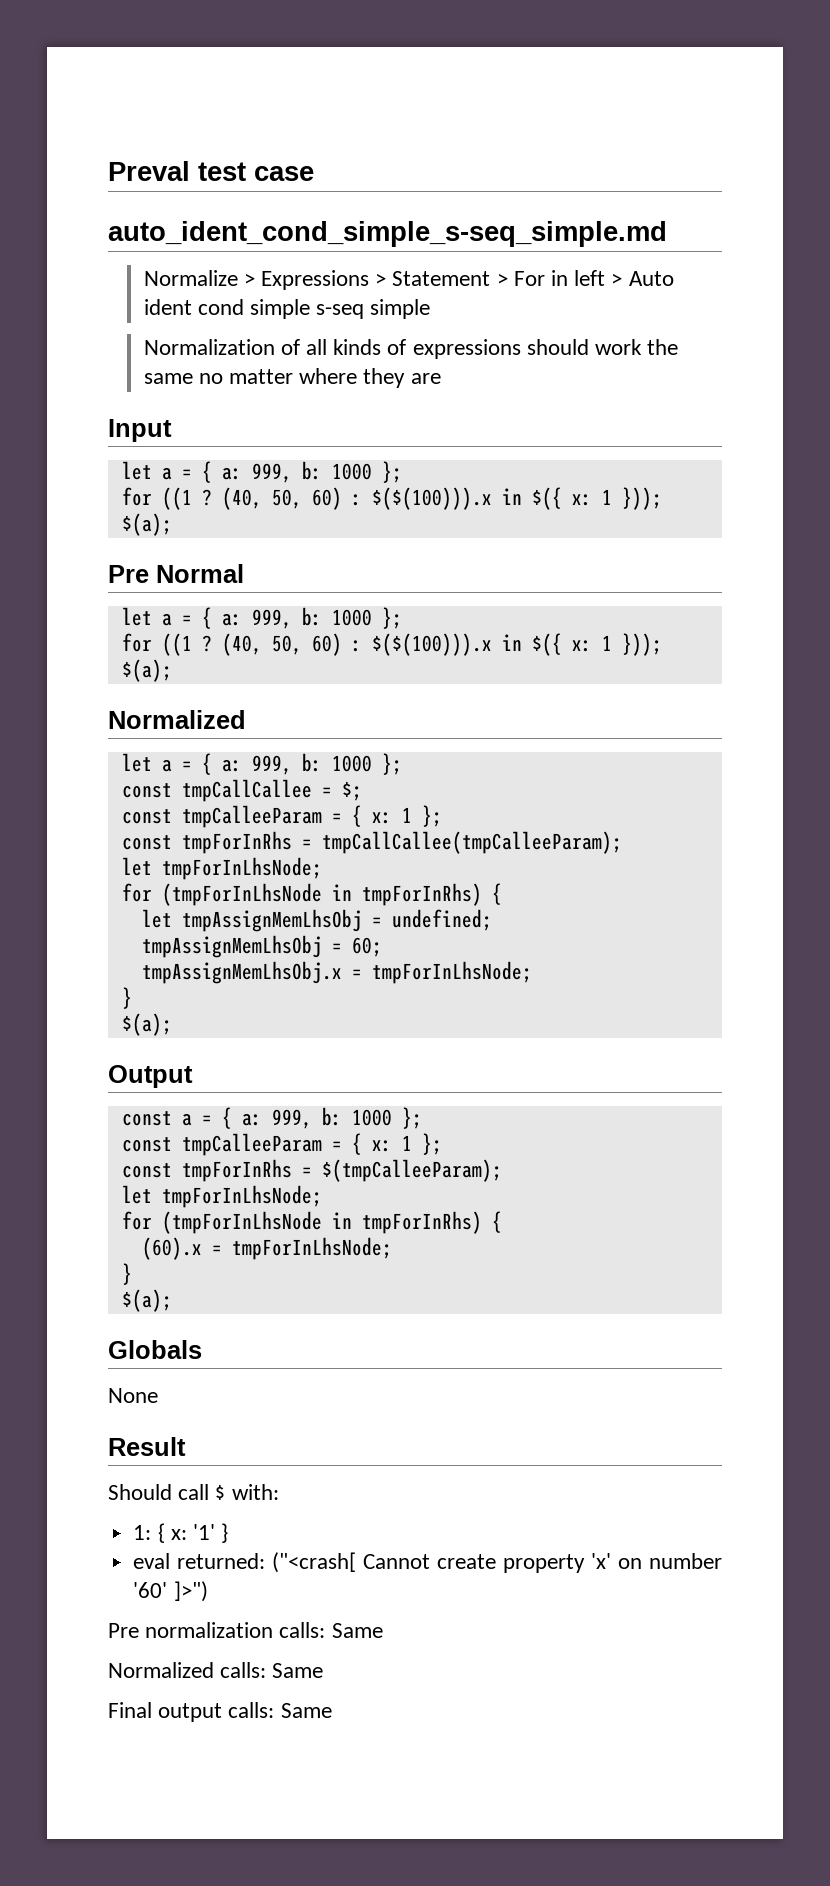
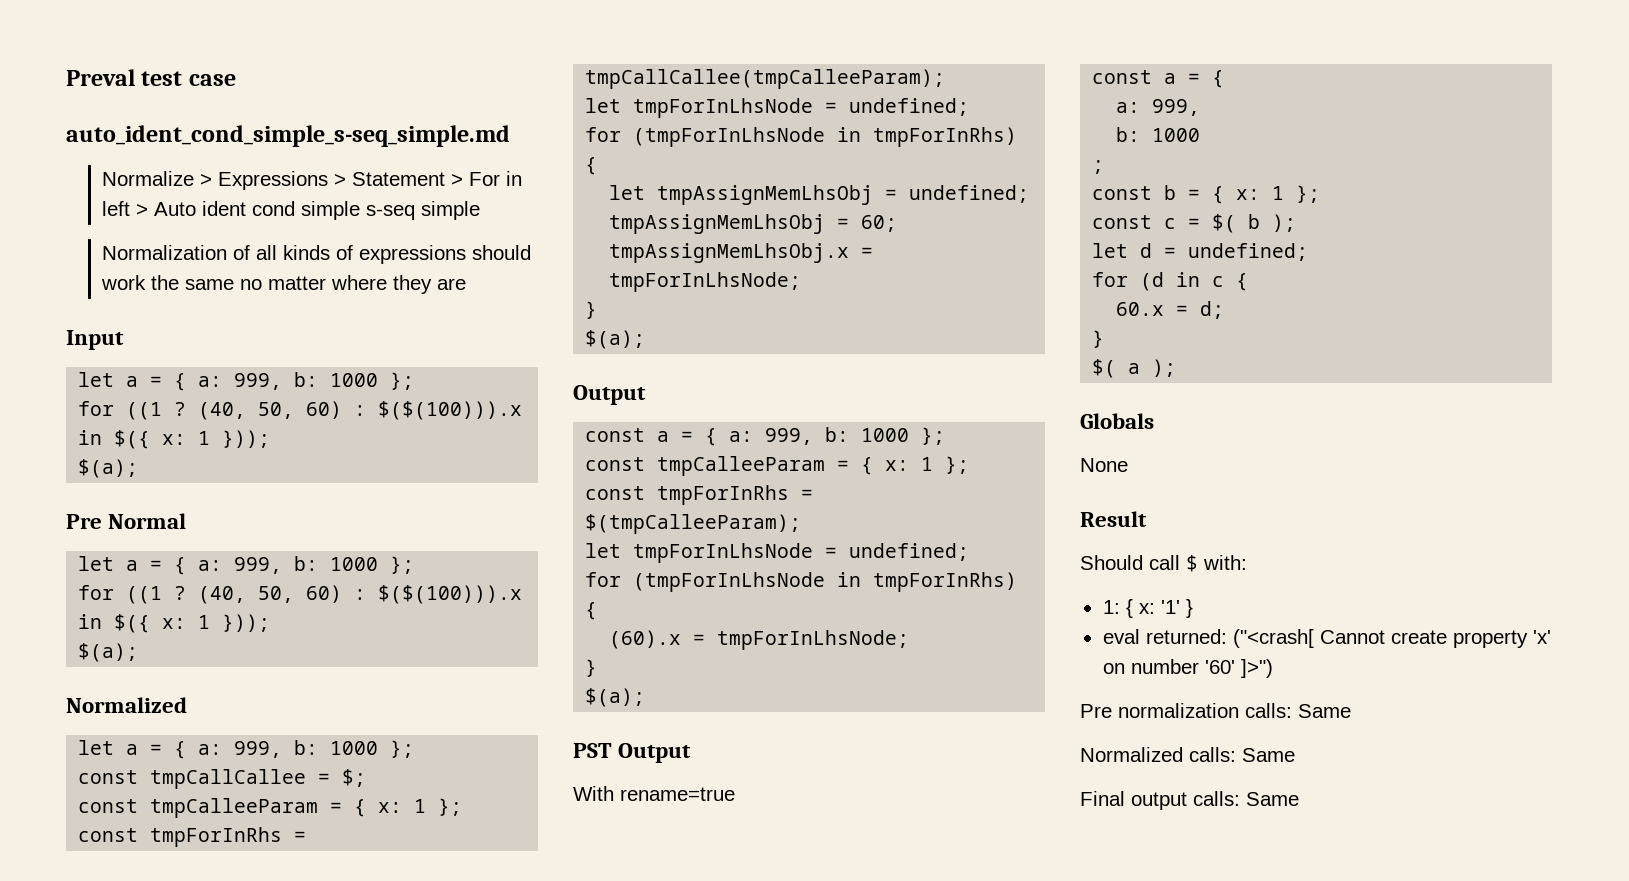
  const tmpForInRhs = tmpCallCallee(tmpCalleeParam);
- let tmpForInLhsNode;
+ let tmpForInLhsNode = undefined;
  const tmpForInRhs = $(tmpCalleeParam);
- let tmpForInLhsNode;
+ let tmpForInLhsNode = undefined;
+ PST Output
+ With rename=true
+ const a = {
+ a: 999,
+ b: 1000
+ ;
+ const b = { x: 1 };
+ const c = $( b );
+ let d = undefined;
+ for (d in c {
+ 60.x = d;
+ }
+ $( a );

